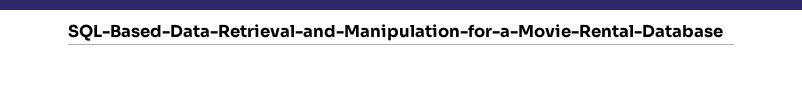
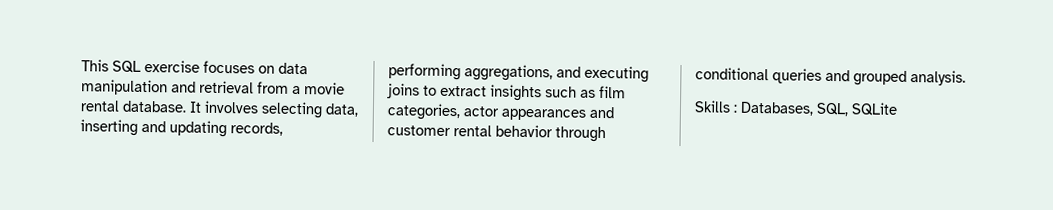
- SQL-Based-Data-Retrieval-and-Manipulation-for-a-Movie-Rental-Database
+ This SQL exercise focuses on data manipulation and retrieval from a movie rental database. It involves selecting data, inserting and updating records, performing aggregations, and executing joins to extract insights such as film categories, actor appearances and customer rental behavior through conditional queries and grouped analysis.
+ Skills : Databases, SQL, SQLite

